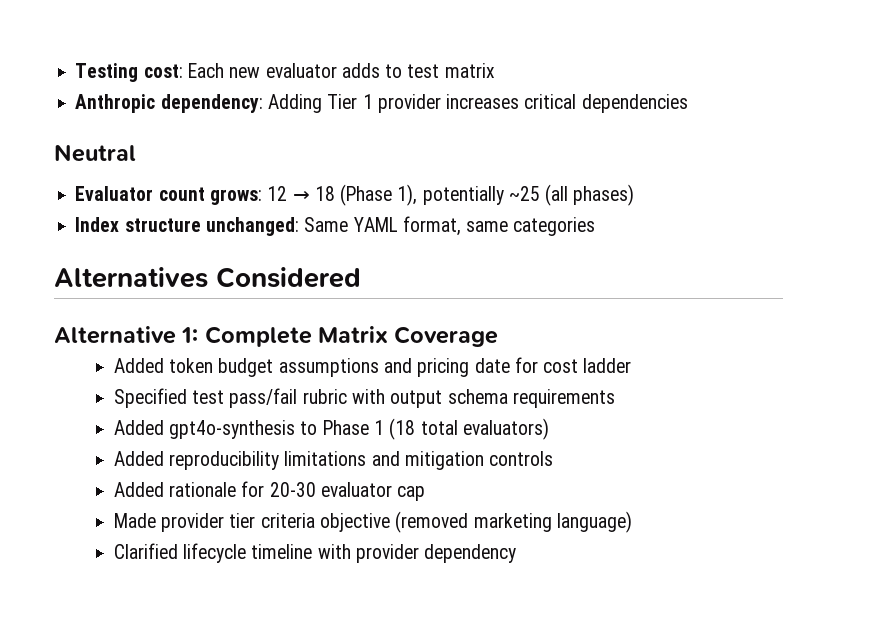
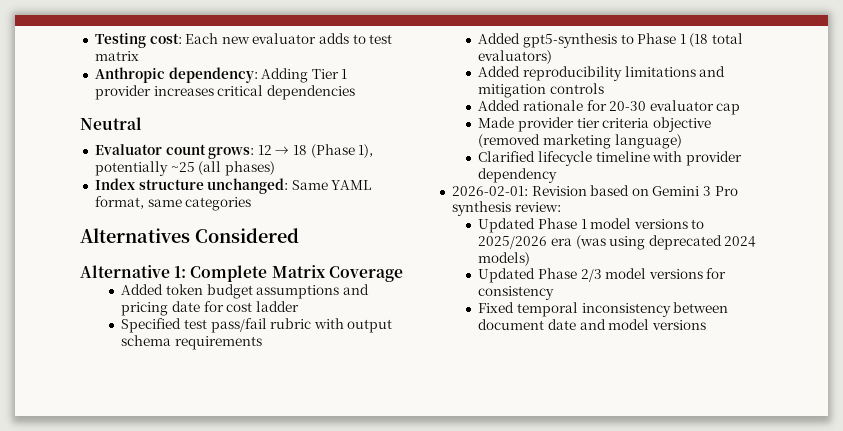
- Added gpt4o-synthesis to Phase 1 (18 total evaluators)
+ Added gpt5-synthesis to Phase 1 (18 total evaluators)
+ 2026-02-01: Revision based on Gemini 3 Pro synthesis review:
+ Updated Phase 1 model versions to 2025/2026 era (was using deprecated 2024 models)
+ Updated Phase 2/3 model versions for consistency
+ Fixed temporal inconsistency between document date and model versions

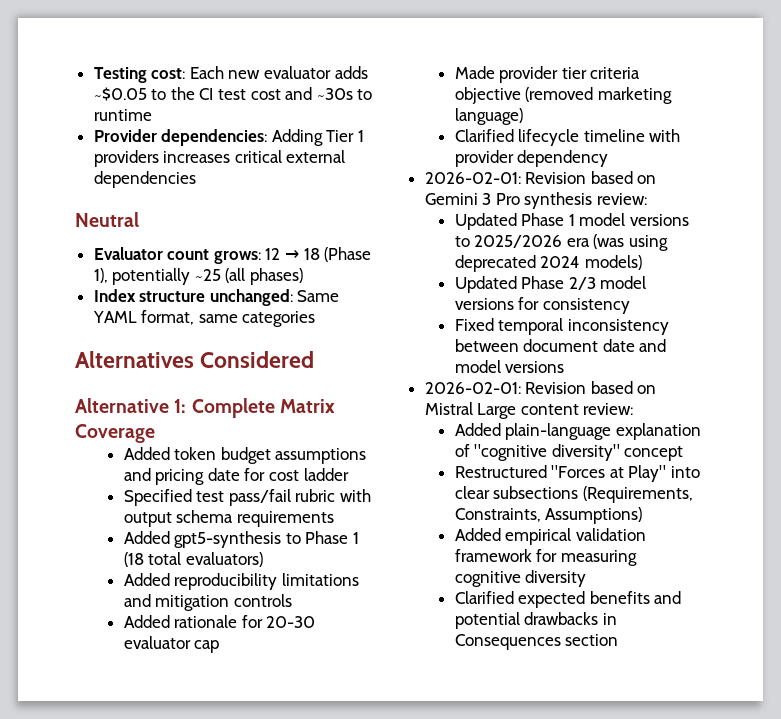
- Testing cost: Each new evaluator adds to test matrix
- Anthropic dependency: Adding Tier 1 provider increases critical dependencies
+ Testing cost: Each new evaluator adds ~$0.05 to the CI test cost and ~30s to runtime
+ Provider dependencies: Adding Tier 1 providers increases critical external dependencies
+ 2026-02-01: Revision based on Mistral Large content review:
+ Added plain-language explanation of "cognitive diversity" concept
+ Restructured "Forces at Play" into clear subsections (Requirements, Constraints, Assumptions)
+ Added empirical validation framework for measuring cognitive diversity
+ Clarified expected benefits and potential drawbacks in Consequences section

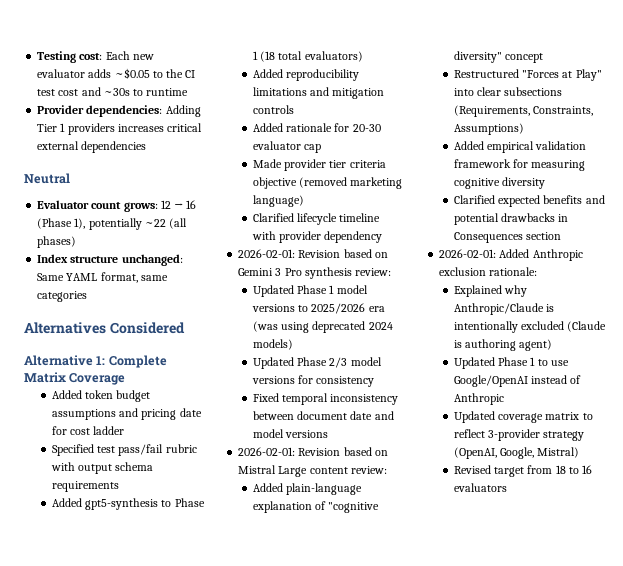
- Evaluator count grows: 12 → 18 (Phase 1), potentially ~25 (all phases)
+ Evaluator count grows: 12 → 16 (Phase 1), potentially ~22 (all phases)
+ 2026-02-01: Added Anthropic exclusion rationale:
+ Explained why Anthropic/Claude is intentionally excluded (Claude is authoring agent)
+ Updated Phase 1 to use Google/OpenAI instead of Anthropic
+ Updated coverage matrix to reflect 3-provider strategy (OpenAI, Google, Mistral)
+ Revised target from 18 to 16 evaluators

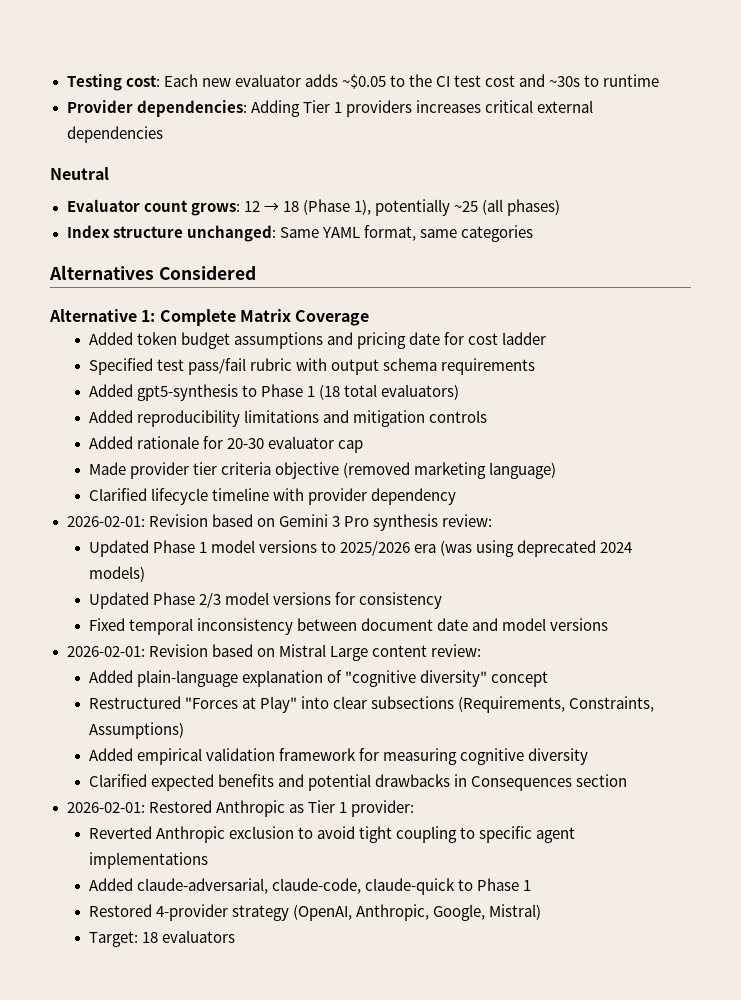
- Evaluator count grows: 12 → 16 (Phase 1), potentially ~22 (all phases)
+ Evaluator count grows: 12 → 18 (Phase 1), potentially ~25 (all phases)
- 2026-02-01: Added Anthropic exclusion rationale:
- Explained why Anthropic/Claude is intentionally excluded (Claude is authoring agent)
- Updated Phase 1 to use Google/OpenAI instead of Anthropic
- Updated coverage matrix to reflect 3-provider strategy (OpenAI, Google, Mistral)
+ 2026-02-01: Restored Anthropic as Tier 1 provider:
+ Reverted Anthropic exclusion to avoid tight coupling to specific agent implementations
+ Added claude-adversarial, claude-code, claude-quick to Phase 1
+ Restored 4-provider strategy (OpenAI, Anthropic, Google, Mistral)
- Revised target from 18 to 16 evaluators
+ Target: 18 evaluators

